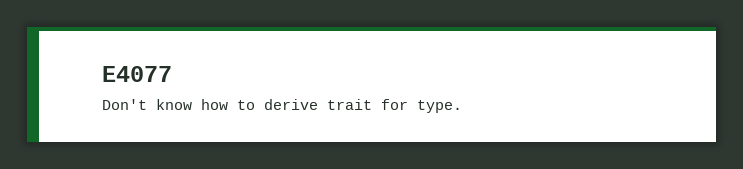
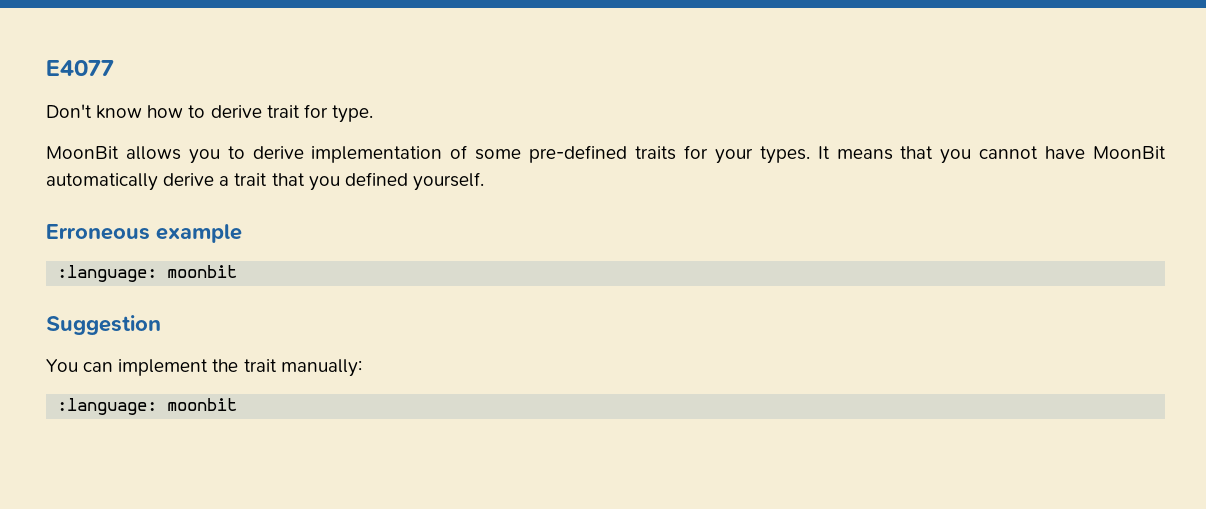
+ MoonBit allows you to derive implementation of some pre-defined traits for your types. It means that you cannot have MoonBit automatically derive a trait that you defined yourself.
+ Erroneous example
+ :language: moonbit
+ Suggestion
+ You can implement the trait manually:
+ :language: moonbit

